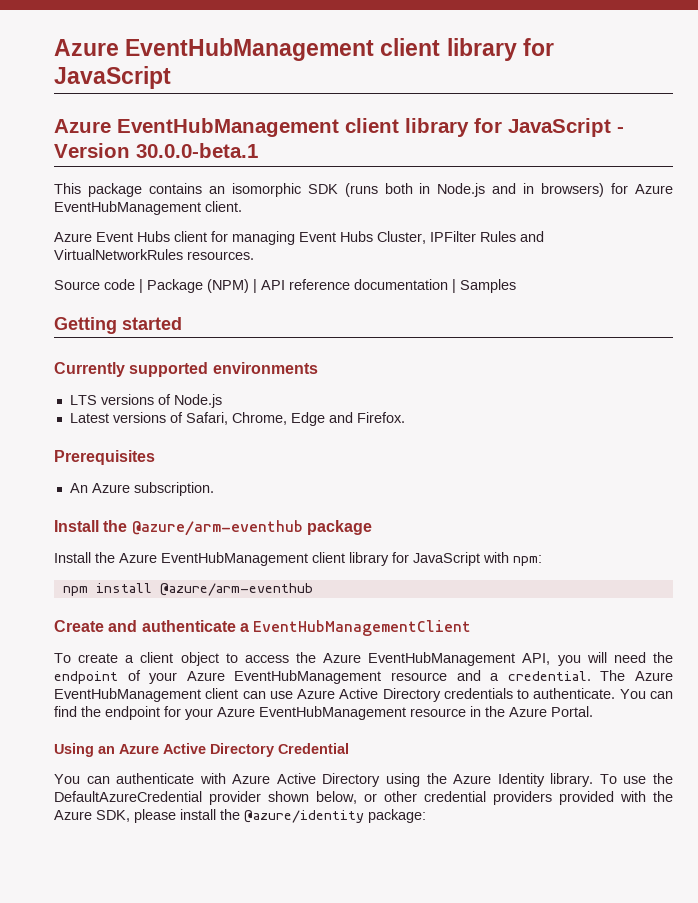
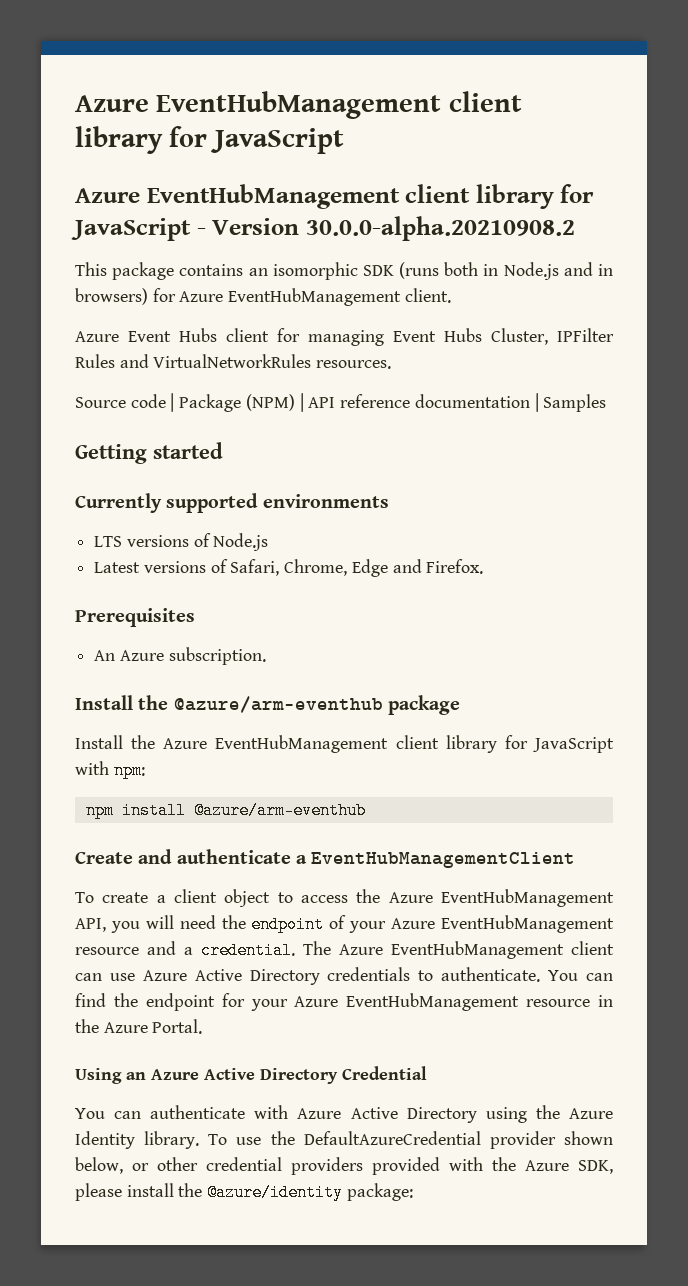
- Azure EventHubManagement client library for JavaScript - Version 30.0.0-beta.1
+ Azure EventHubManagement client library for JavaScript - Version 30.0.0-alpha.20210908.2

